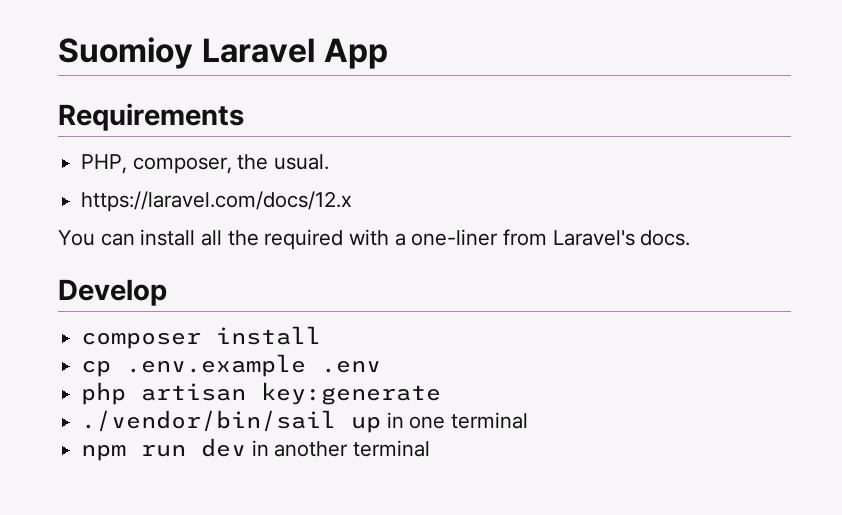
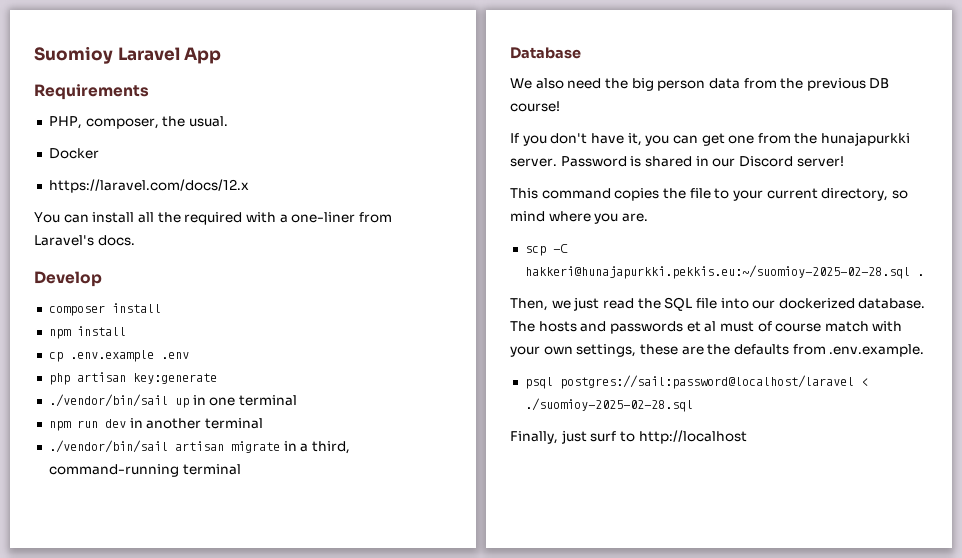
+ Docker
+ npm install
+ ./vendor/bin/sail artisan migrate in a third, command-running terminal
+ Database
+ We also need the big person data from the previous DB course!
+ If you don't have it, you can get one from the hunajapurkki server. Password is shared in our Discord server!
+ This command copies the file to your current directory, so mind where you are.
+ scp -C hakkeri@hunajapurkki.pekkis.eu:~/suomioy-2025-02-28.sql .
+ Then, we just read the SQL file into our dockerized database. The hosts and passwords et al must of course match with your own settings, these are the defaults from .env.example.
+ psql postgres://sail:password@localhost/laravel < ./suomioy-2025-02-28.sql
+ Finally, just surf to http://localhost

